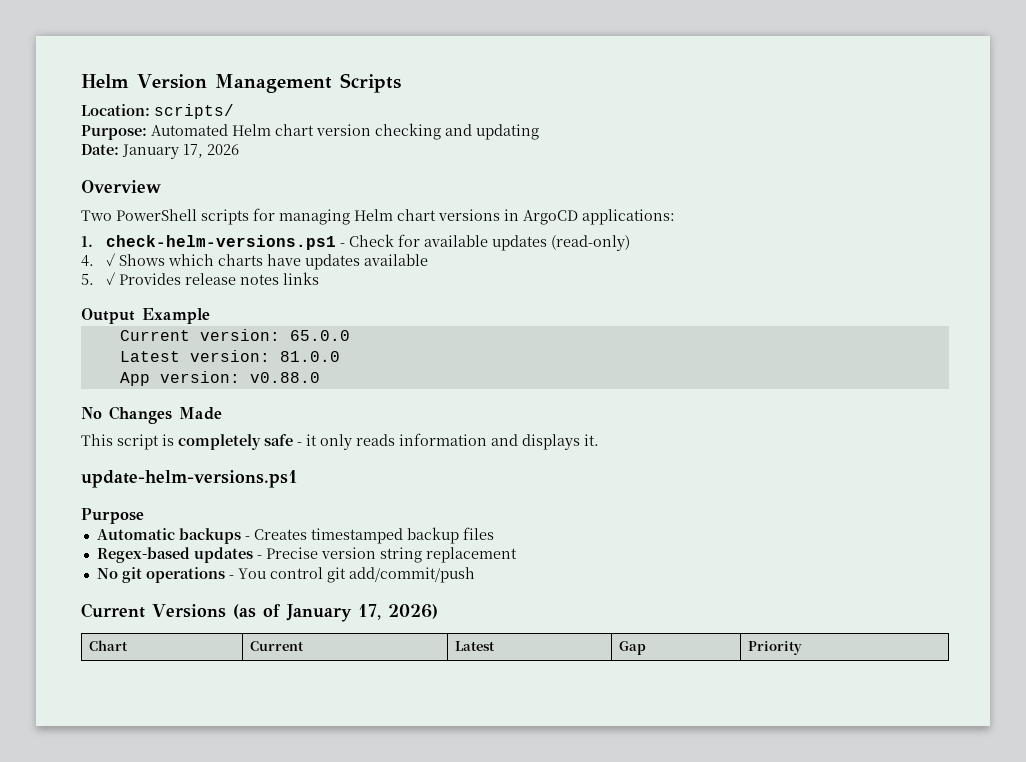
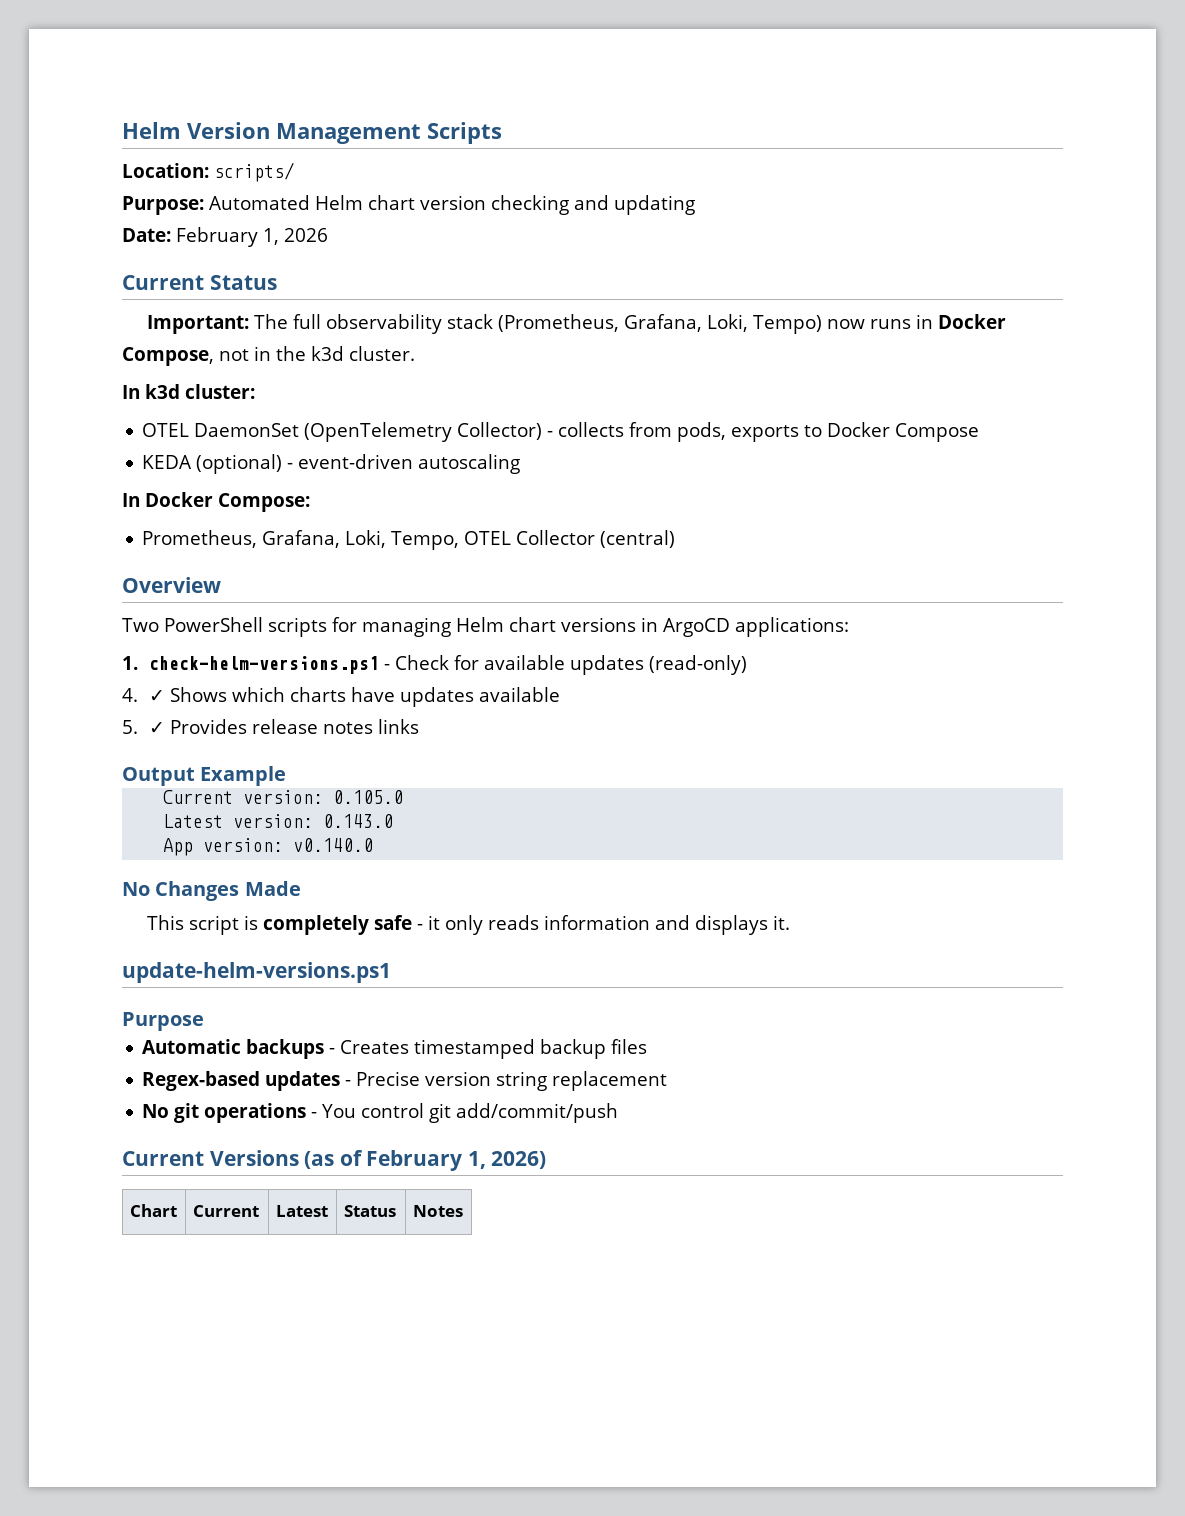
- Date: January 17, 2026
+ Date: February 1, 2026
+ Current Status
+ Important: The full observability stack (Prometheus, Grafana, Loki, Tempo) now runs in Docker Compose, not in the k3d cluster.
+ In k3d cluster:
+ OTEL DaemonSet (OpenTelemetry Collector) - collects from pods, exports to Docker Compose
+ KEDA (optional) - event-driven autoscaling
+ In Docker Compose:
+ Prometheus, Grafana, Loki, Tempo, OTEL Collector (central)
- Current version: 65.0.0
+ Current version: 0.105.0
- Latest version: 81.0.0
+ Latest version: 0.143.0
- App version: v0.88.0
+ App version: v0.140.0
- Current Versions (as of January 17, 2026)
+ Current Versions (as of February 1, 2026)
- Chart | Current | Latest | Gap | Priority
+ Chart | Current | Latest | Status | Notes

